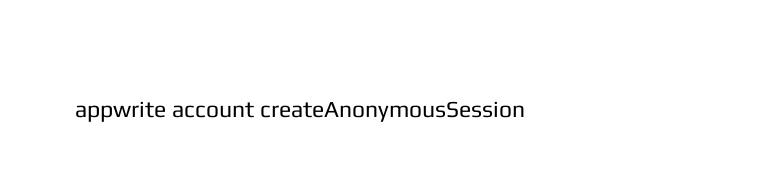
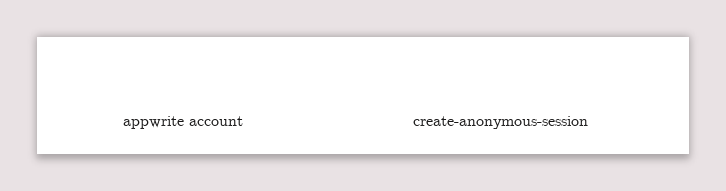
- appwrite account createAnonymousSession
+ appwrite account create-anonymous-session

